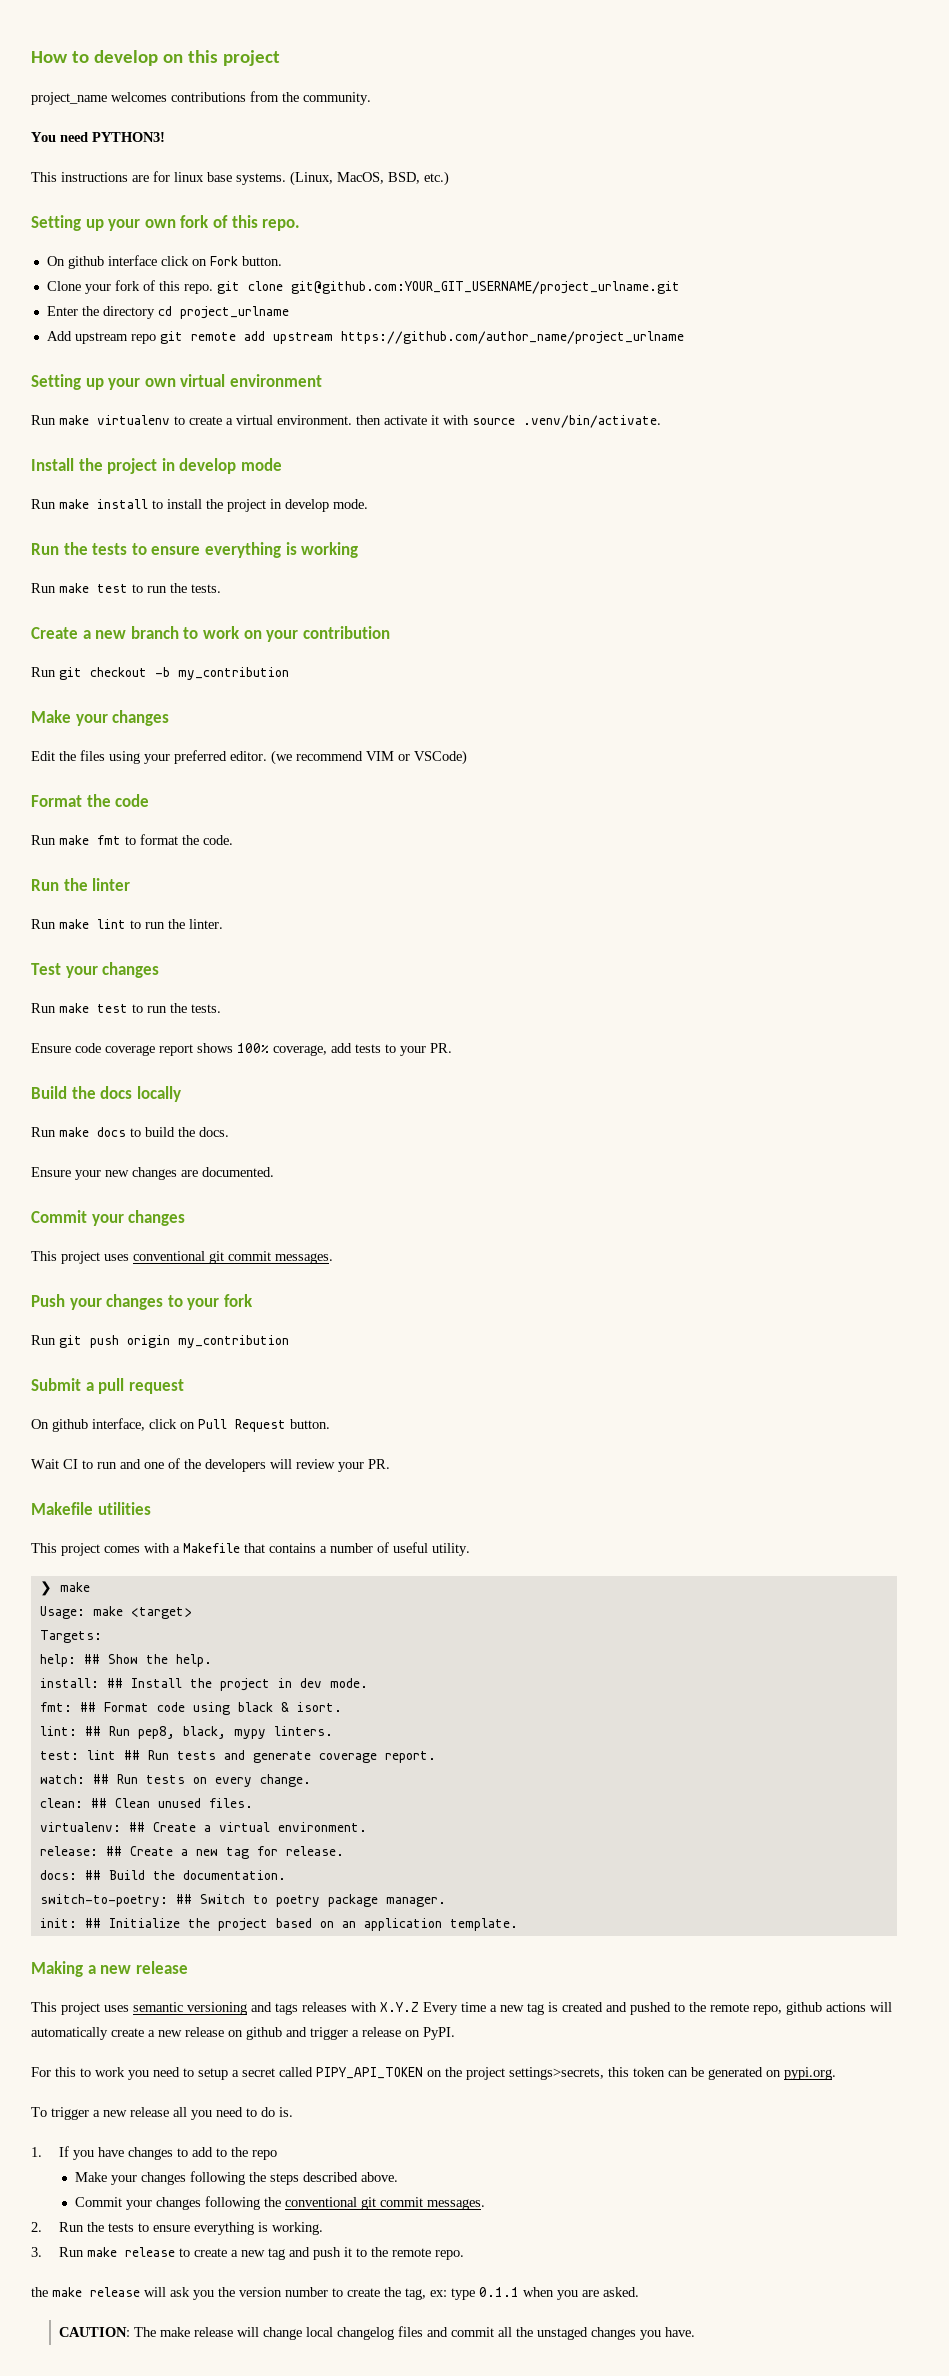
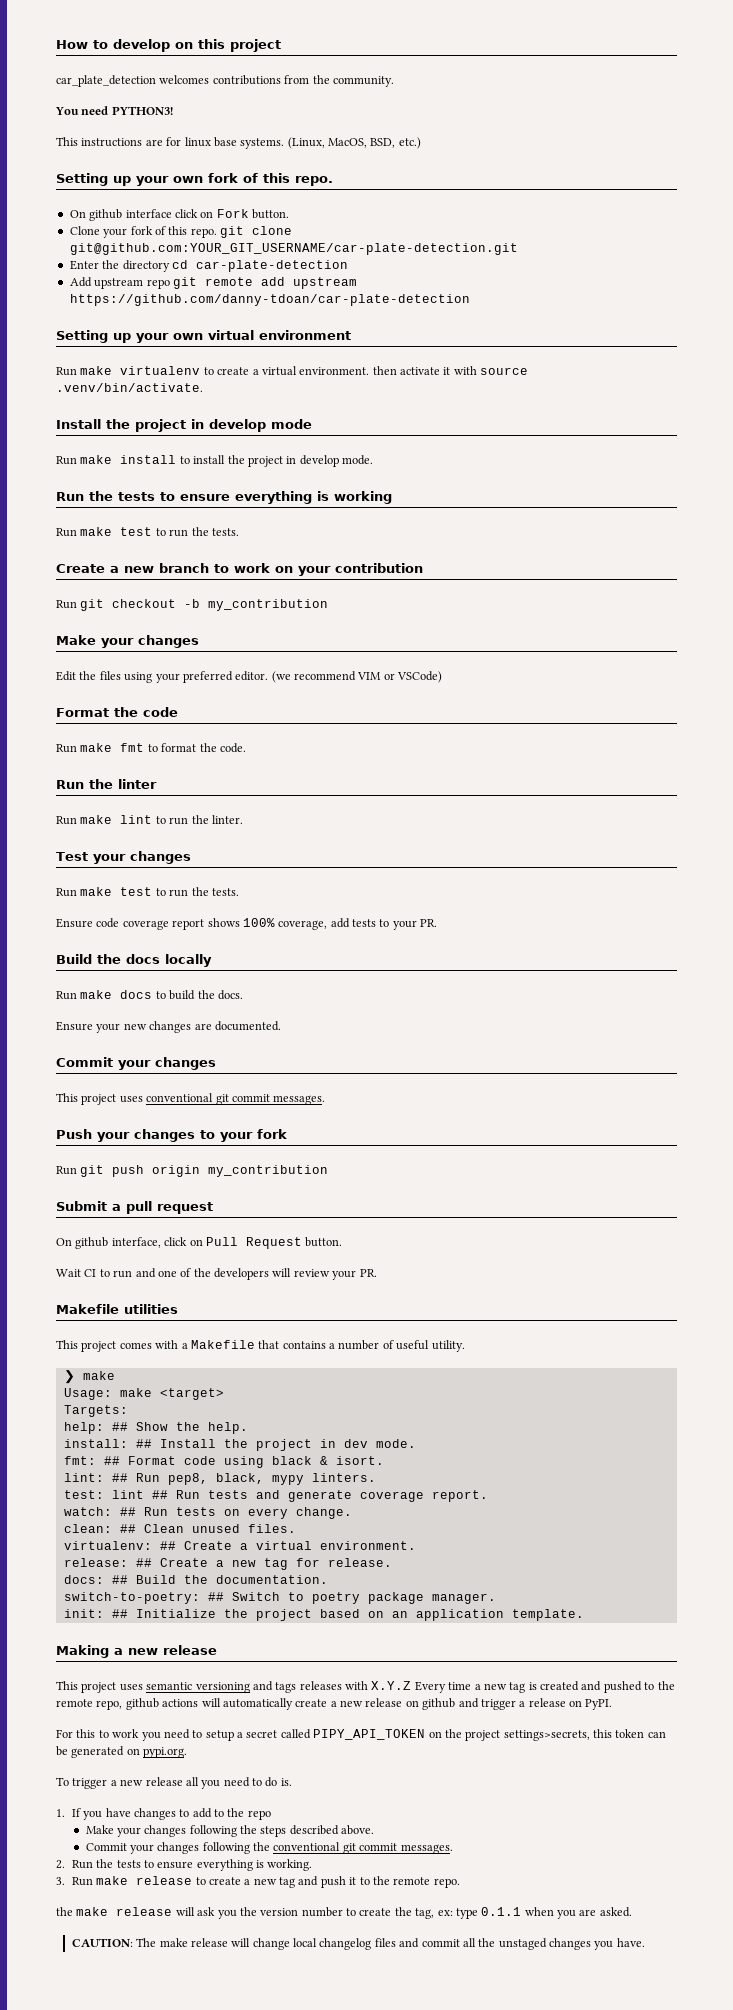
- project_name welcomes contributions from the community.
+ car_plate_detection welcomes contributions from the community.
- Clone your fork of this repo. git clone git@github.com:YOUR_GIT_USERNAME/project_urlname.git
+ Clone your fork of this repo. git clone git@github.com:YOUR_GIT_USERNAME/car-plate-detection.git
- Enter the directory cd project_urlname
+ Enter the directory cd car-plate-detection
- Add upstream repo git remote add upstream https://github.com/author_name/project_urlname
+ Add upstream repo git remote add upstream https://github.com/danny-tdoan/car-plate-detection

